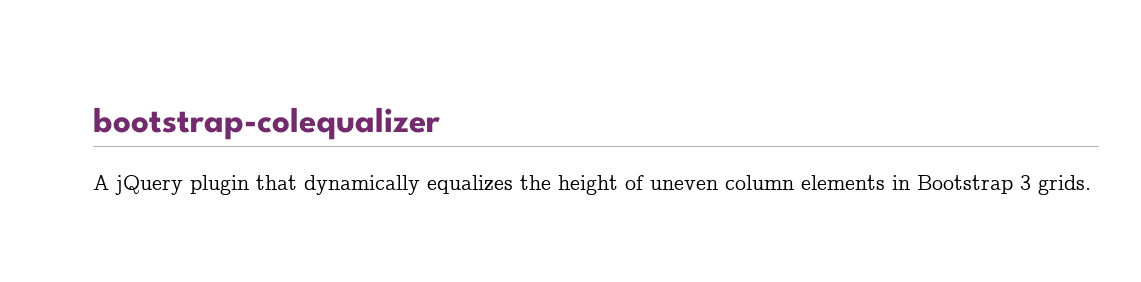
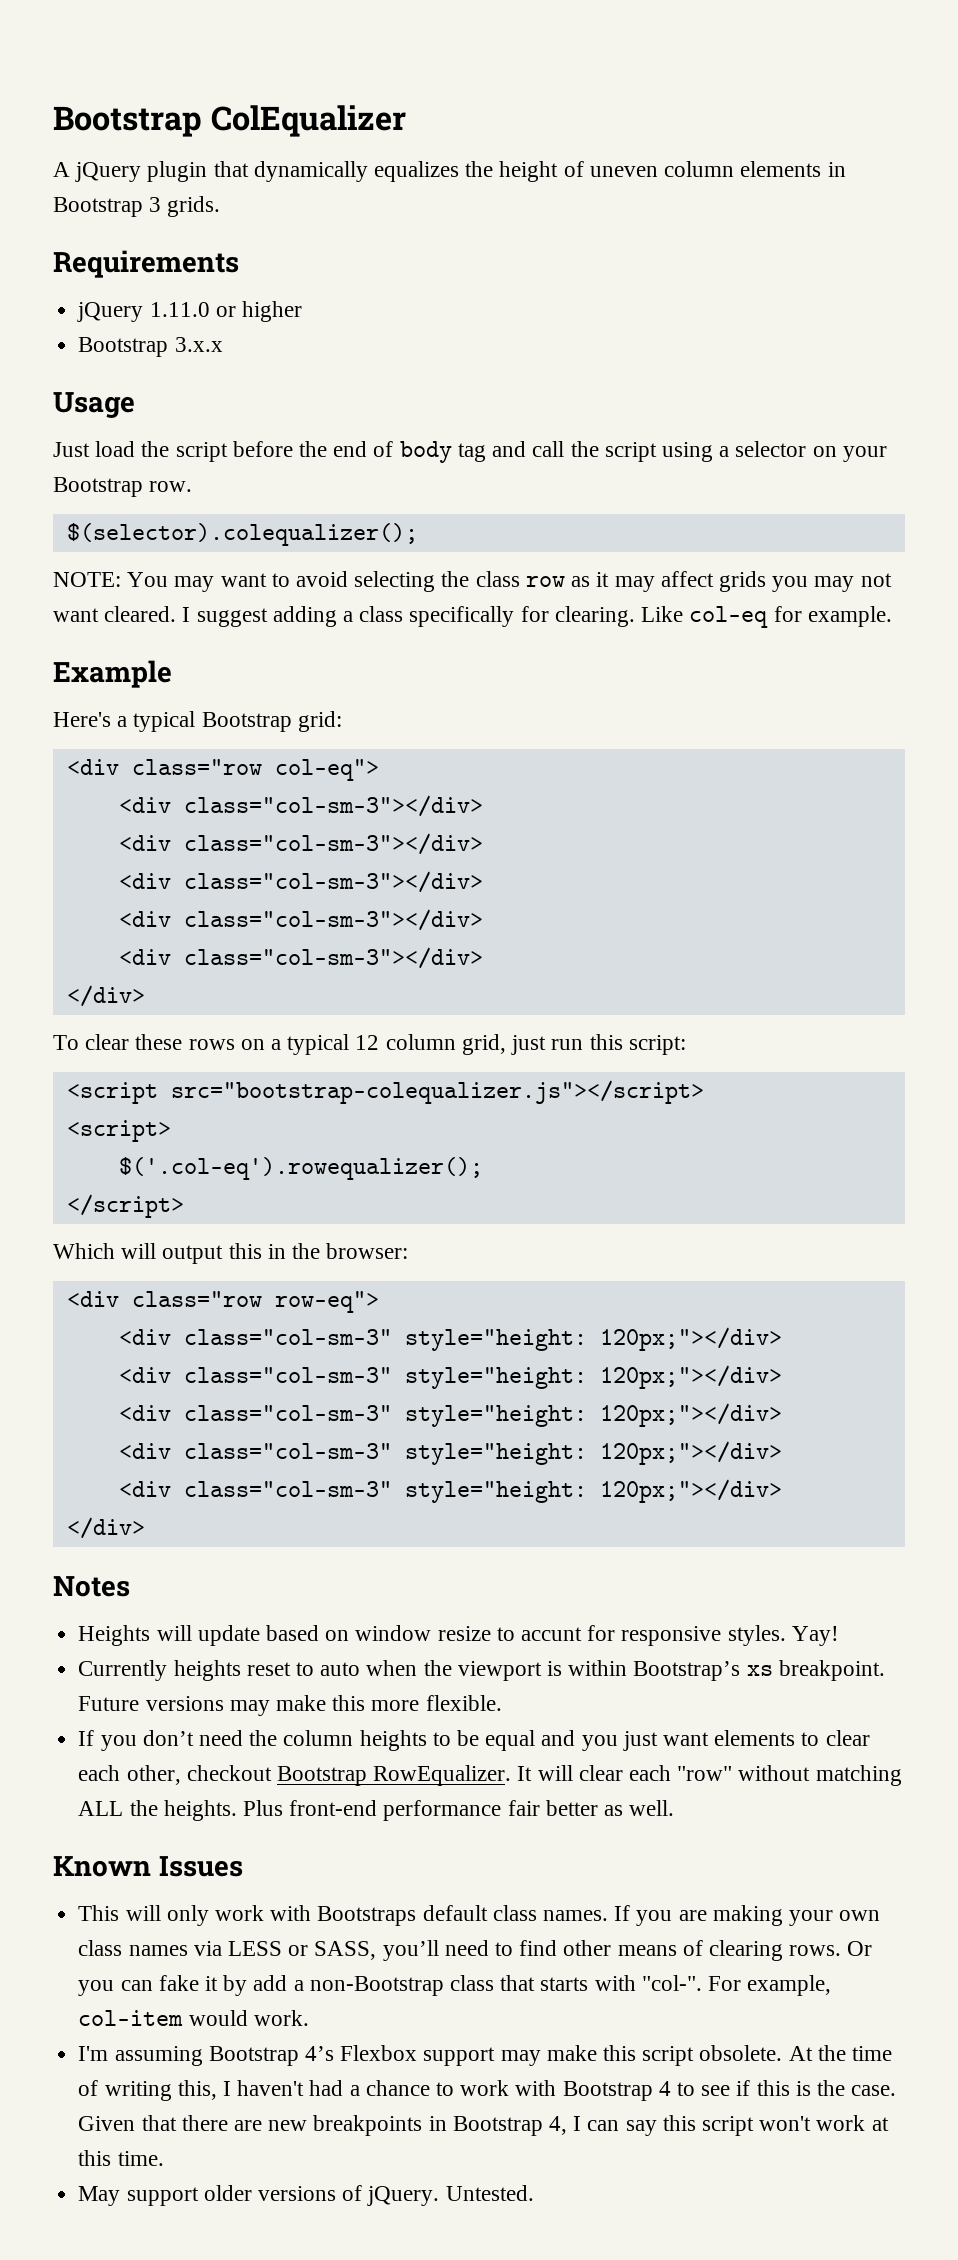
- bootstrap-colequalizer
+ Bootstrap ColEqualizer
+ Requirements
+ jQuery 1.11.0 or higher
+ Bootstrap 3.x.x
+ Usage
+ Just load the script before the end of body tag and call the script using a selector on your Bootstrap row.
+ $(selector).colequalizer();
+ NOTE: You may want to avoid selecting the class row as it may affect grids you may not want cleared. I suggest adding a class specifically for clearing. Like col-eq for example.
+ Example
+ Here's a typical Bootstrap grid:
+ <div class="row col-eq">
+ <div class="col-sm-3"></div>
+ <div class="col-sm-3"></div>
+ <div class="col-sm-3"></div>
+ <div class="col-sm-3"></div>
+ <div class="col-sm-3"></div>
+ </div>
+ To clear these rows on a typical 12 column grid, just run this script:
+ <script src="bootstrap-colequalizer.js"></script>
+ <script>
+ $('.col-eq').rowequalizer();
+ </script>
+ Which will output this in the browser:
+ <div class="row row-eq">
+ <div class="col-sm-3" style="height: 120px;"></div>
+ <div class="col-sm-3" style="height: 120px;"></div>
+ <div class="col-sm-3" style="height: 120px;"></div>
+ <div class="col-sm-3" style="height: 120px;"></div>
+ <div class="col-sm-3" style="height: 120px;"></div>
+ </div>
+ Notes
+ Heights will update based on window resize to accunt for responsive styles. Yay!
+ Currently heights reset to auto when the viewport is within Bootstrap’s xs breakpoint. Future versions may make this more flexible.
+ If you don’t need the column heights to be equal and you just want elements to clear each other, checkout Bootstrap RowEqualizer. It will clear each "row" without matching ALL the heights. Plus front-end performance fair better as well.
+ Known Issues
+ This will only work with Bootstraps default class names. If you are making your own class names via LESS or SASS, you’ll need to find other means of clearing rows. Or you can fake it by add a non-Bootstrap class that starts with "col-". For example, col-item would work.
+ I'm assuming Bootstrap 4’s Flexbox support may make this script obsolete. At the time of writing this, I haven't had a chance to work with Bootstrap 4 to see if this is the case. Given that there are new breakpoints in Bootstrap 4, I can say this script won't work at this time.
+ May support older versions of jQuery. Untested.

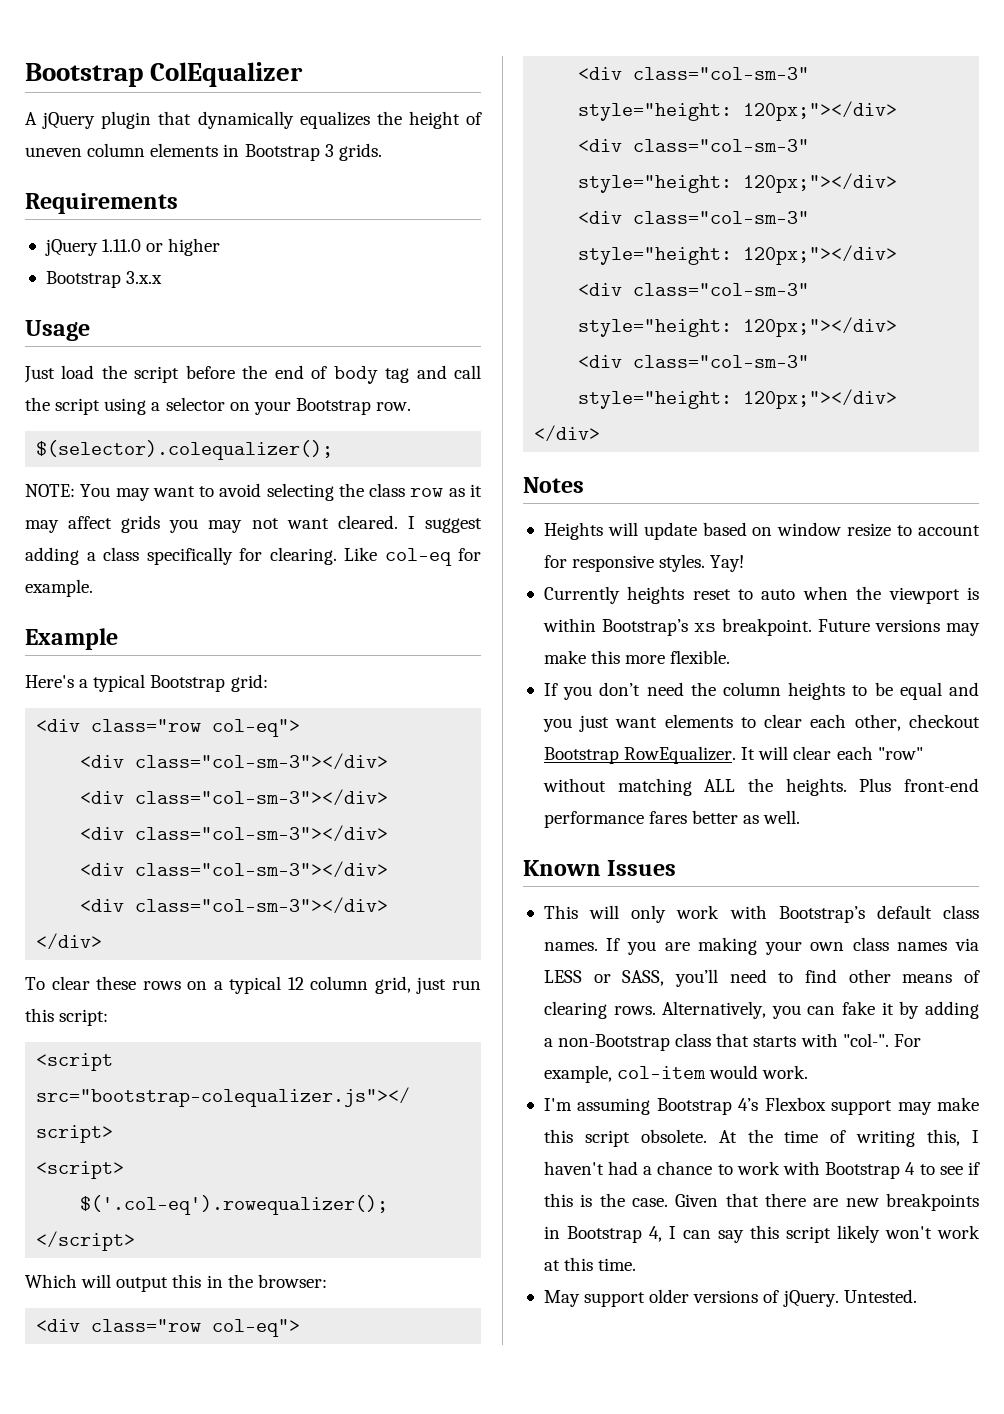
  Which will output this in the browser:
- <div class="row row-eq">
+ <div class="row col-eq">
- Heights will update based on window resize to accunt for responsive styles.
+ Heights will update based on window resize to account for responsive styles.
- Plus front-end performance fair better as well.
+ Plus front-end performance fares better as well.
- This will only work with Bootstraps default class names.
+ This will only work with Bootstrap’s default class names.
- Or you can fake it by add a non-Bootstrap class that starts with "col-".
+ Alternatively, you can fake it by adding a non-Bootstrap class that starts with "col-".
- Given that there are new breakpoints in Bootstrap 4, I can say this script won't work at this time.
+ Given that there are new breakpoints in Bootstrap 4, I can say this script likely won't work at this time.

